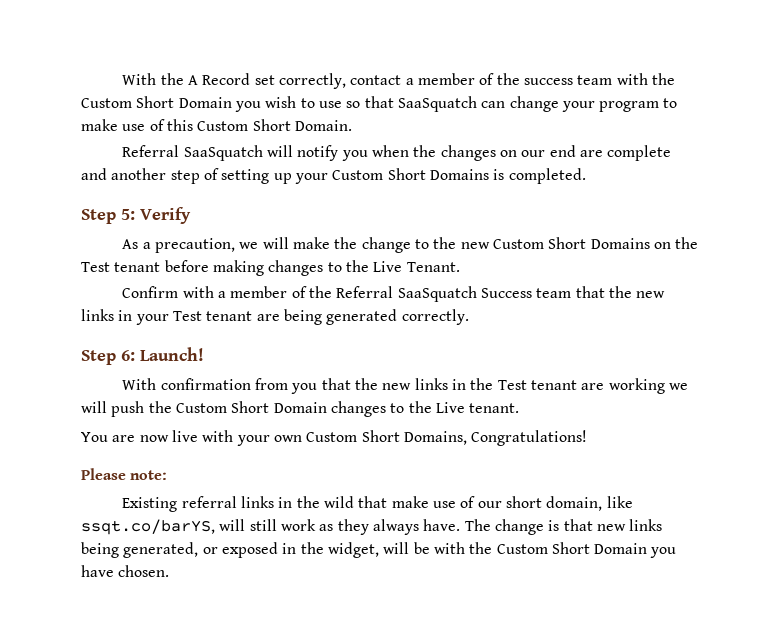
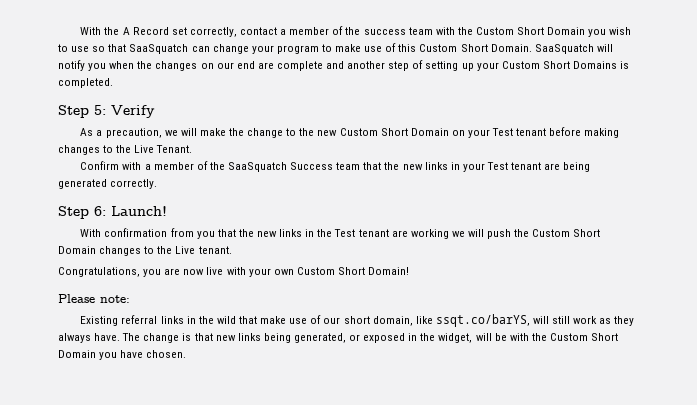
- With the A Record set correctly, contact a member of the success team with the Custom Short Domain you wish to use so that SaaSquatch can change your program to make use of this Custom Short Domain.
- Referral SaaSquatch will notify you when the changes on our end are complete and another step of setting up your Custom Short Domains is completed.
+ With the A Record set correctly, contact a member of the success team with the Custom Short Domain you wish to use so that SaaSquatch can change your program to make use of this Custom Short Domain. SaaSquatch will notify you when the changes on our end are complete and another step of setting up your Custom Short Domains is completed.
- As a precaution, we will make the change to the new Custom Short Domains on the Test tenant before making changes to the Live Tenant.
+ As a precaution, we will make the change to the new Custom Short Domain on your Test tenant before making changes to the Live Tenant.
- Confirm with a member of the Referral SaaSquatch Success team that the new links in your Test tenant are being generated correctly.
+ Confirm with a member of the SaaSquatch Success team that the new links in your Test tenant are being generated correctly.
- You are now live with your own Custom Short Domains, Congratulations!
+ Congratulations, you are now live with your own Custom Short Domain!

